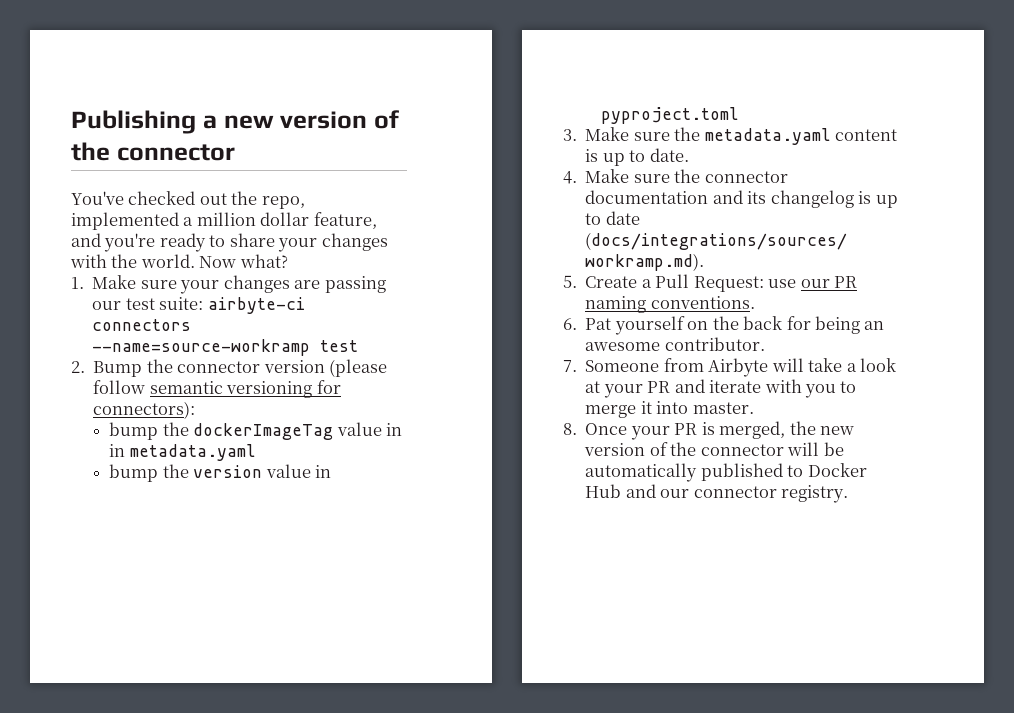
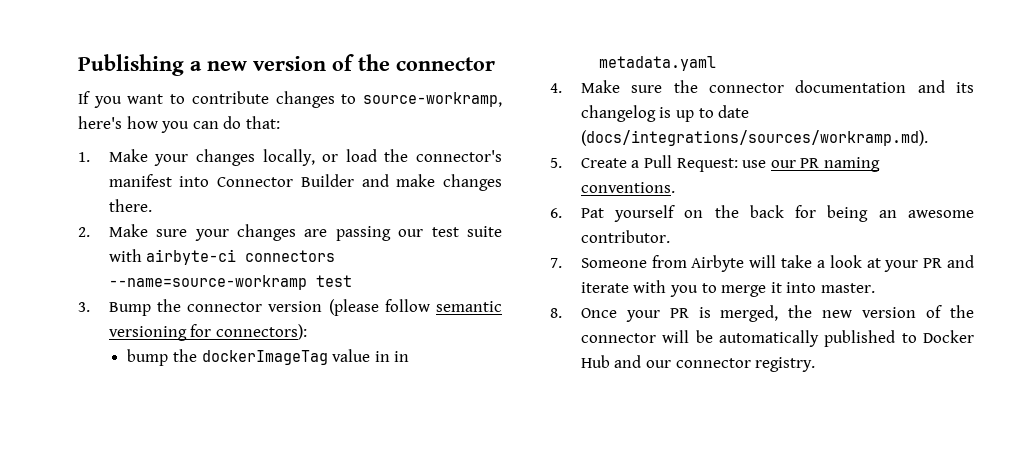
- You've checked out the repo, implemented a million dollar feature, and you're ready to share your changes with the world. Now what?
- 1. Make sure your changes are passing our test suite: airbyte-ci connectors --name=source-workramp test
+ If you want to contribute changes to source-workramp, here's how you can do that:
+ 1. Make your changes locally, or load the connector's manifest into Connector Builder and make changes there.
+ 2. Make sure your changes are passing our test suite with airbyte-ci connectors --name=source-workramp test
- 2. Bump the connector version (please follow semantic versioning for connectors):
+ 3. Bump the connector version (please follow semantic versioning for connectors):
- bump the version value in pyproject.toml
- 3. Make sure the metadata.yaml content is up to date.

